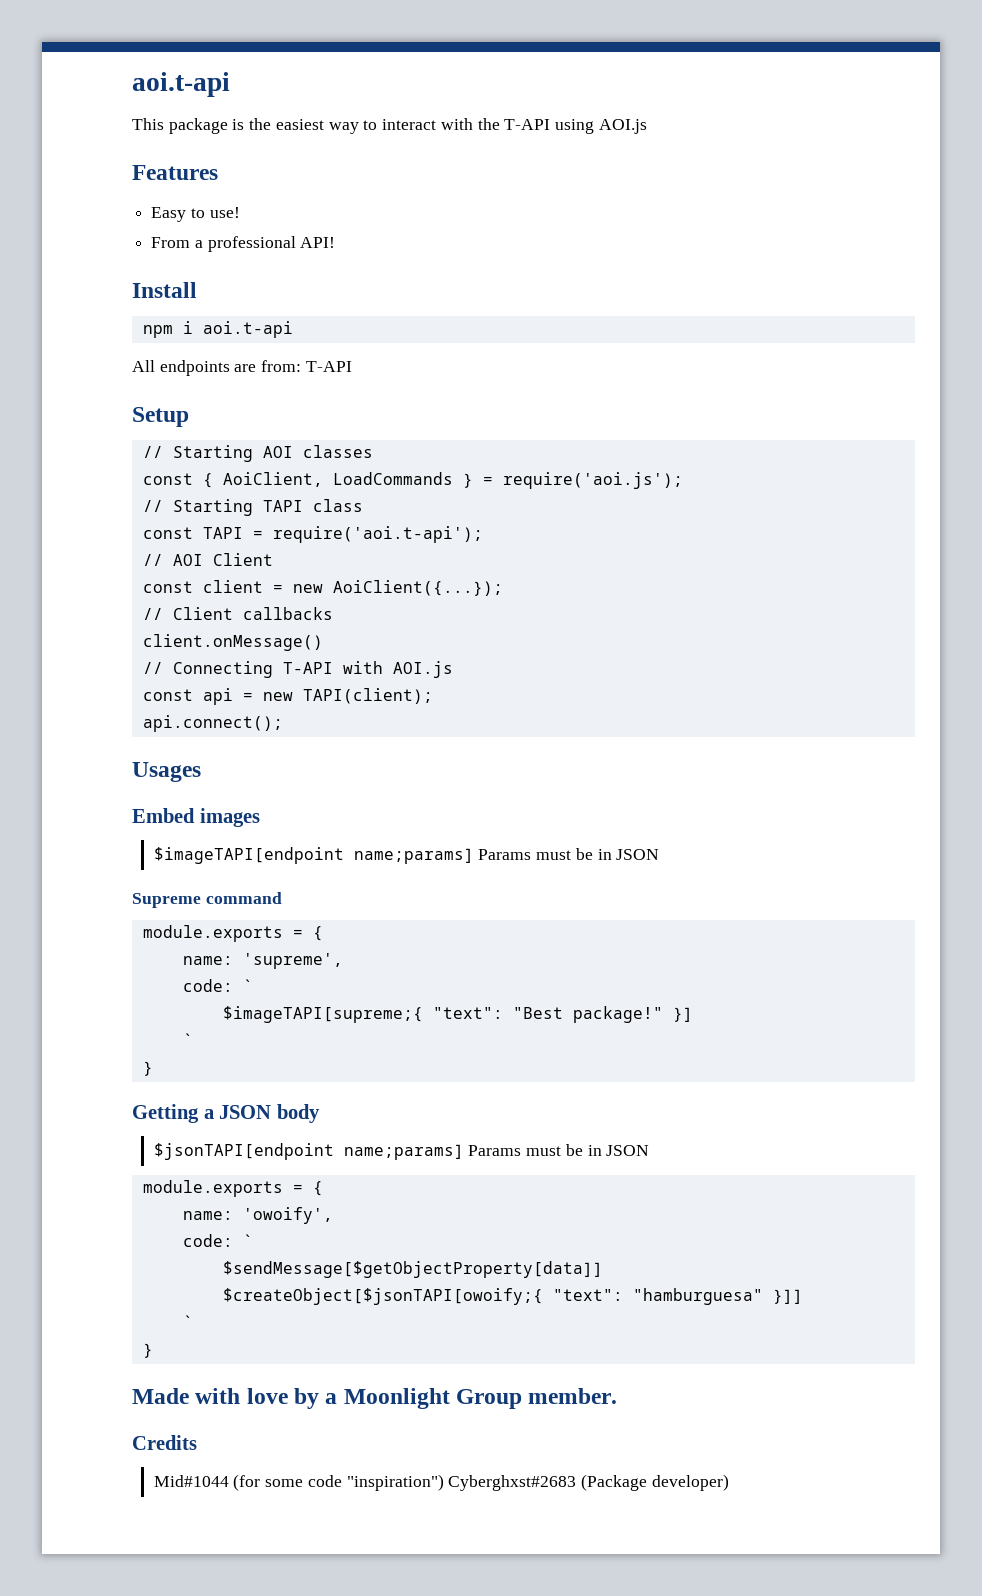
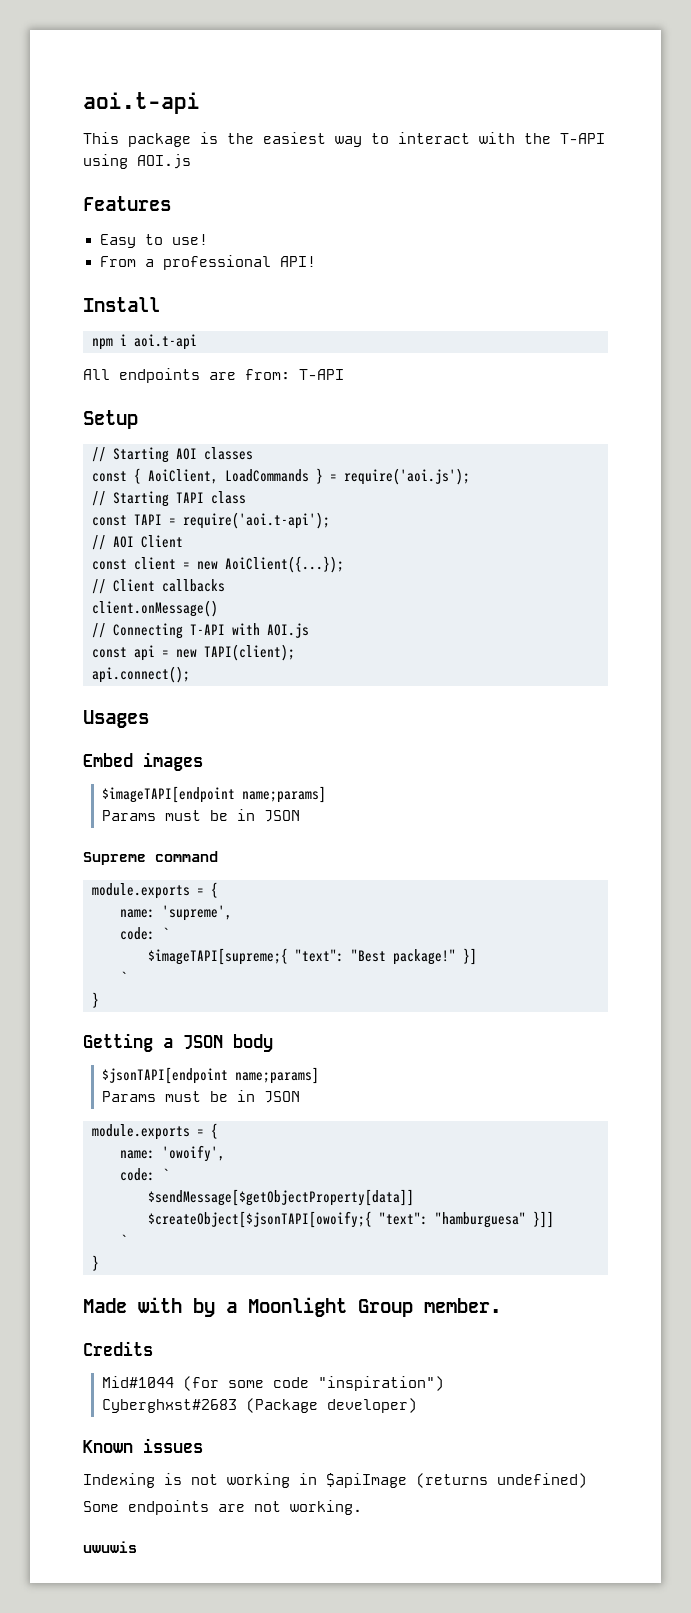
- $imageTAPI[endpoint name;params] Params must be in JSON
+ $imageTAPI[endpoint name;params]
+ Params must be in JSON
- $jsonTAPI[endpoint name;params] Params must be in JSON
+ $jsonTAPI[endpoint name;params]
+ Params must be in JSON
- Made with love by a Moonlight Group member.
+ Made with by a Moonlight Group member.
- Mid#1044 (for some code "inspiration") Cyberghxst#2683 (Package developer)
+ Mid#1044 (for some code "inspiration")
+ Cyberghxst#2683 (Package developer)
+ Known issues
+ Indexing is not working in $apiImage (returns undefined)
+ Some endpoints are not working.
+ uwuwis

